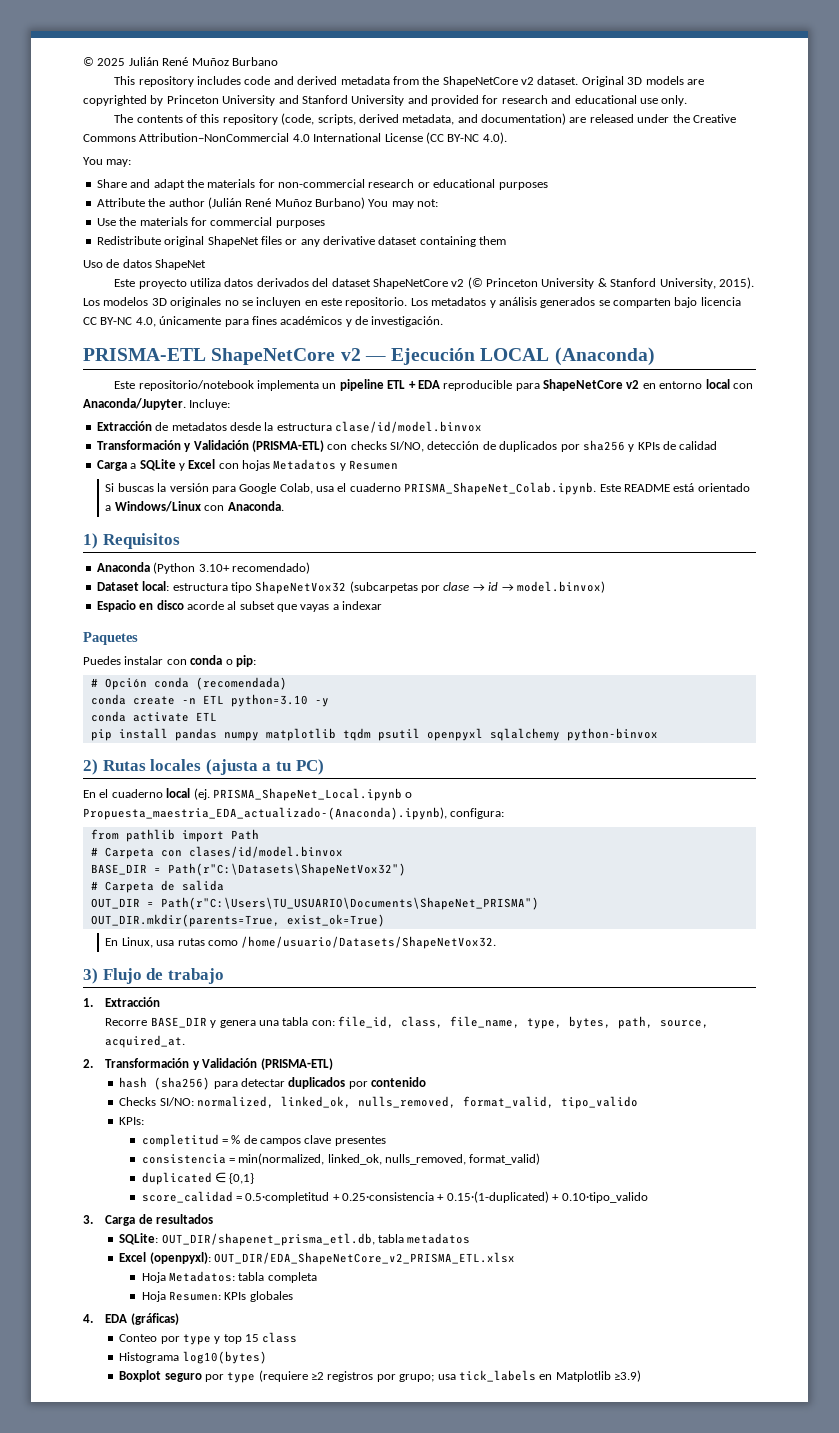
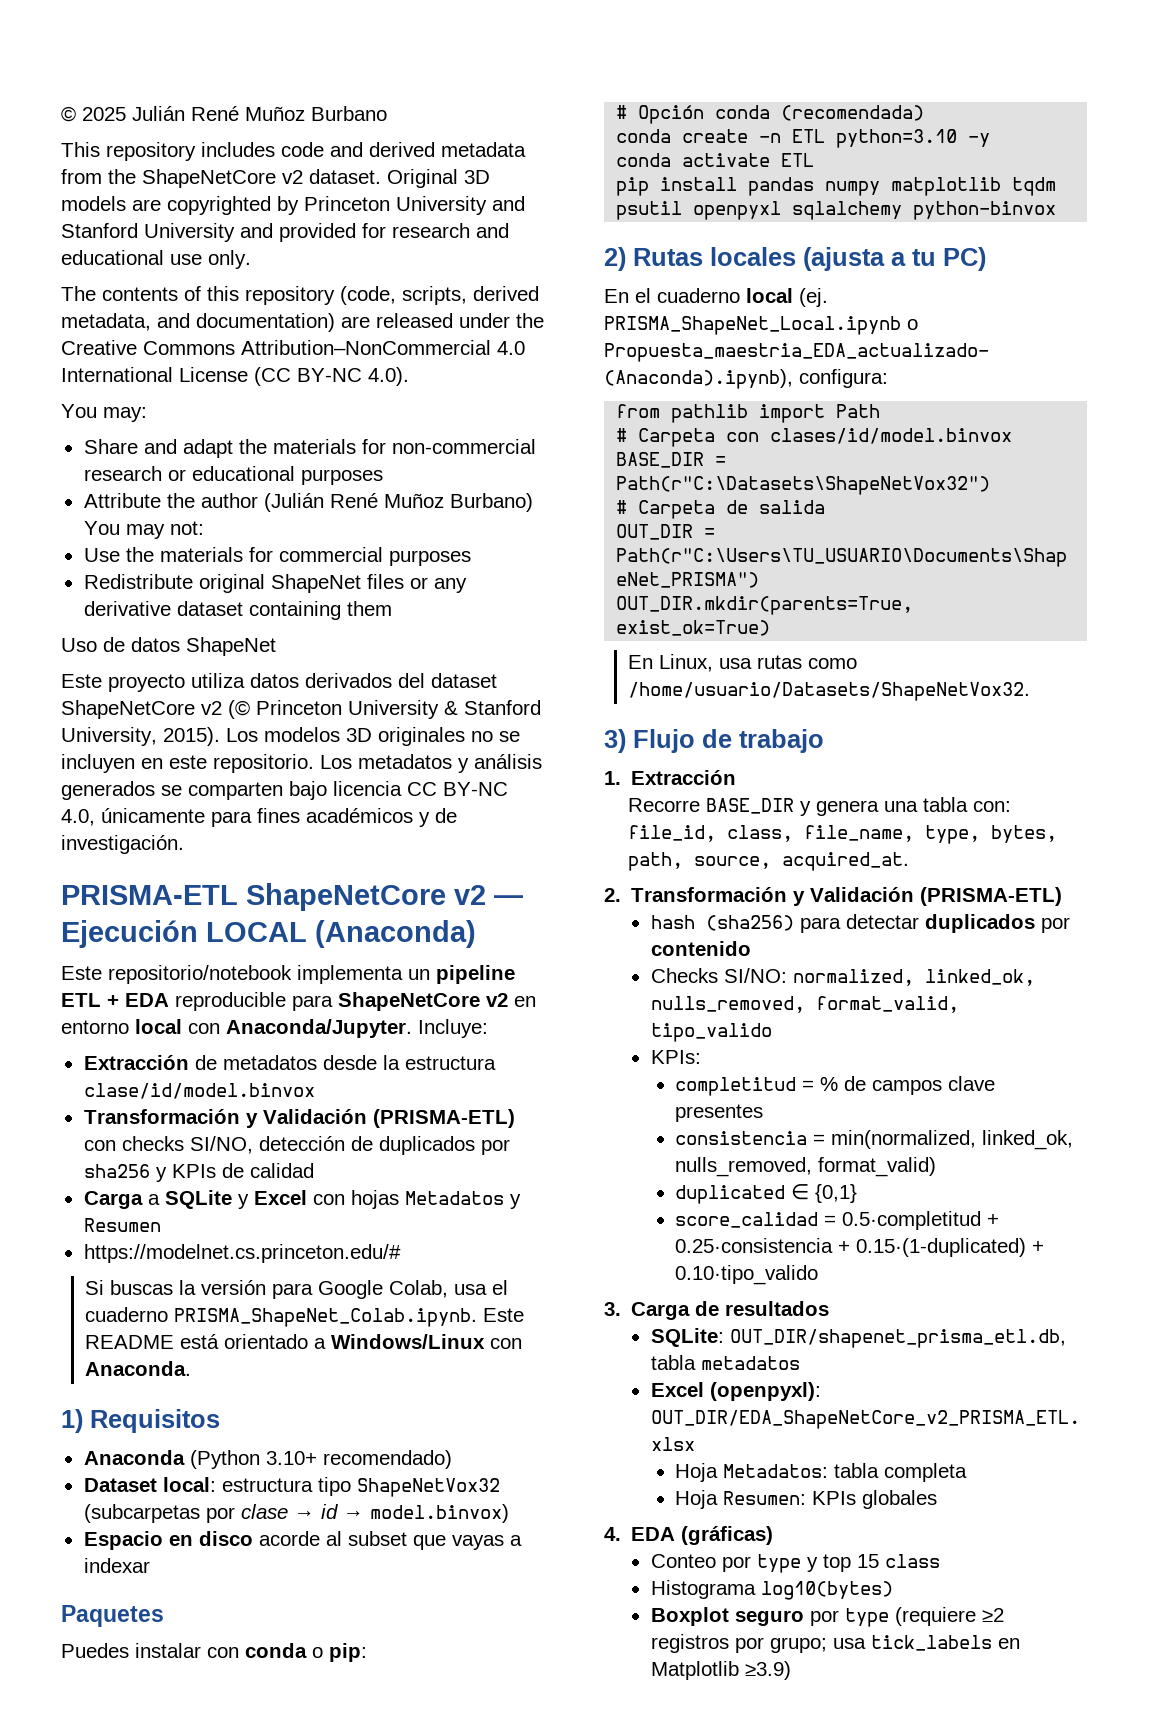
+ https://modelnet.cs.princeton.edu/#

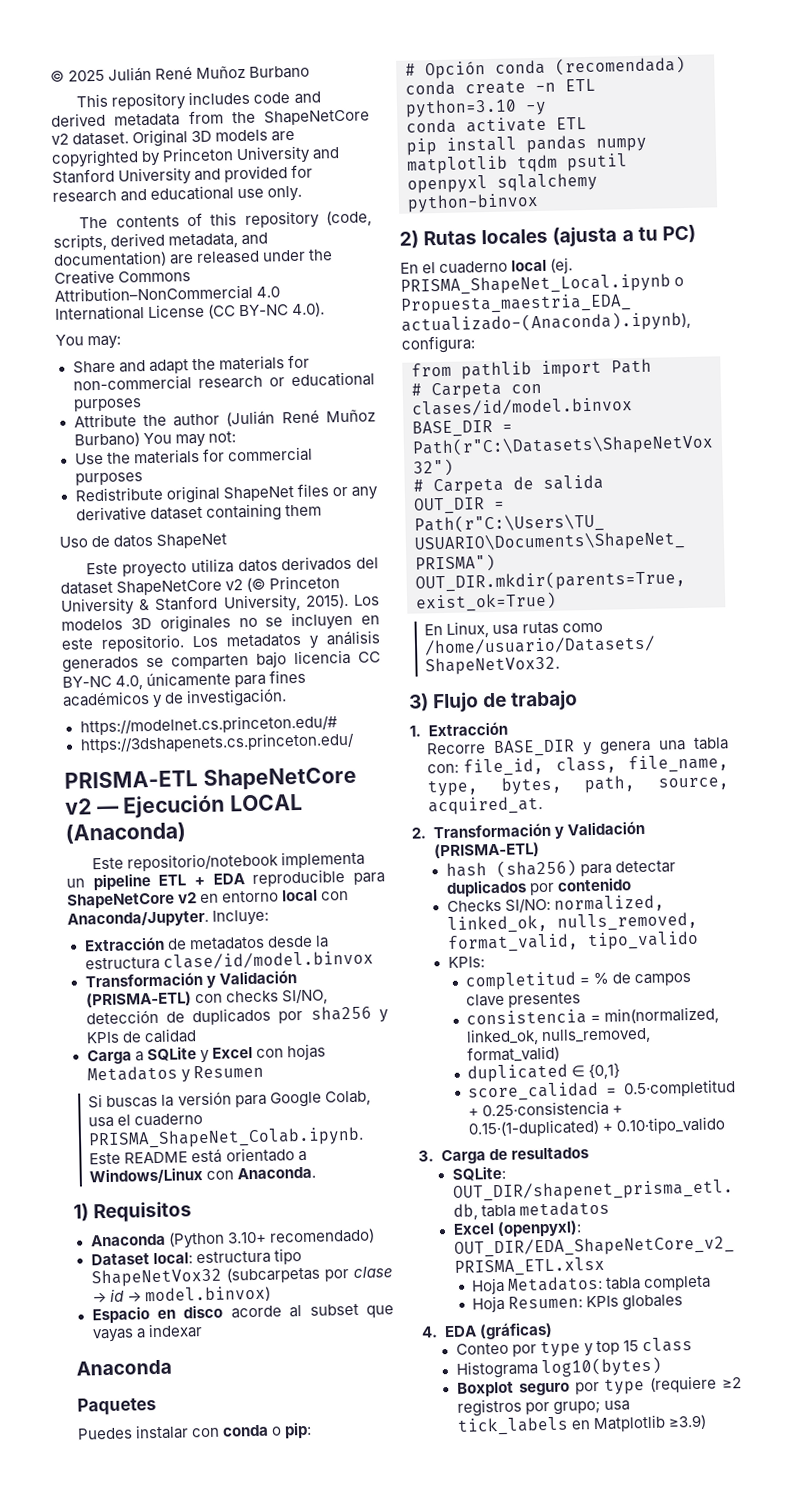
+ https://modelnet.cs.princeton.edu/#
+ https://3dshapenets.cs.princeton.edu/
- https://modelnet.cs.princeton.edu/#
  Espacio en disco acorde al subset que vayas a indexar
+ Anaconda

